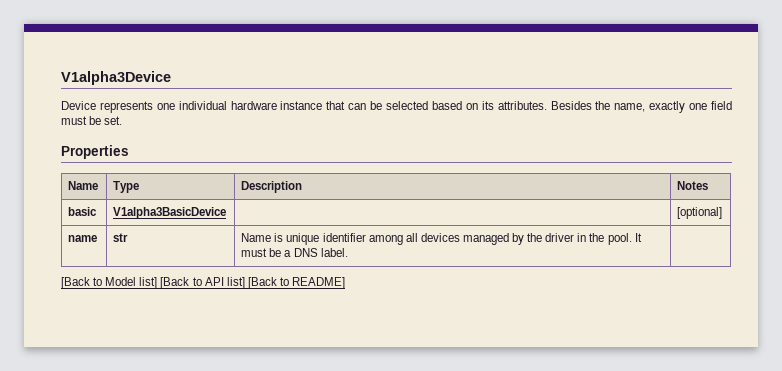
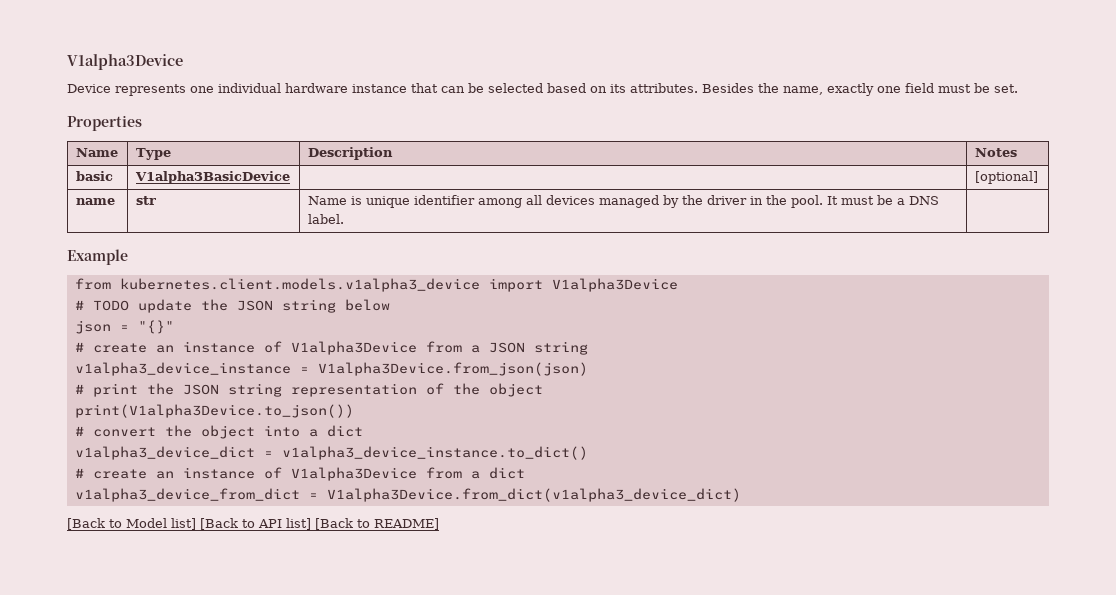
+ Example
+ from kubernetes.client.models.v1alpha3_device import V1alpha3Device
+ # TODO update the JSON string below
+ json = "{}"
+ # create an instance of V1alpha3Device from a JSON string
+ v1alpha3_device_instance = V1alpha3Device.from_json(json)
+ # print the JSON string representation of the object
+ print(V1alpha3Device.to_json())
+ # convert the object into a dict
+ v1alpha3_device_dict = v1alpha3_device_instance.to_dict()
+ # create an instance of V1alpha3Device from a dict
+ v1alpha3_device_from_dict = V1alpha3Device.from_dict(v1alpha3_device_dict)

